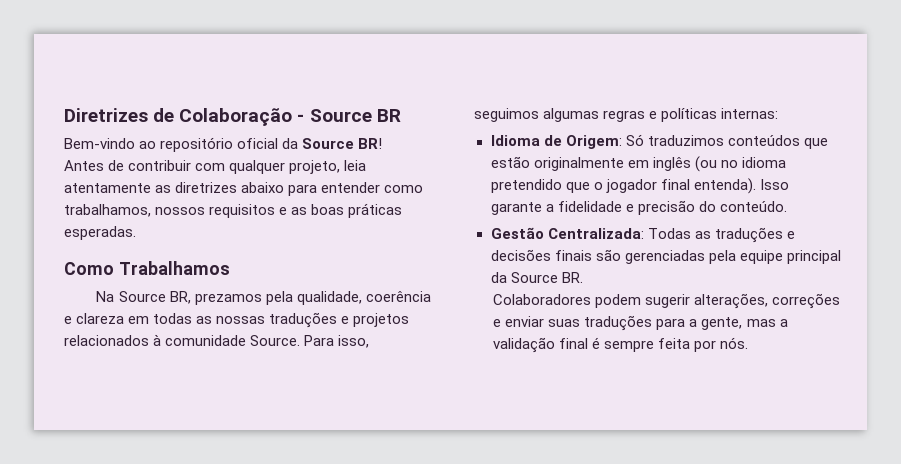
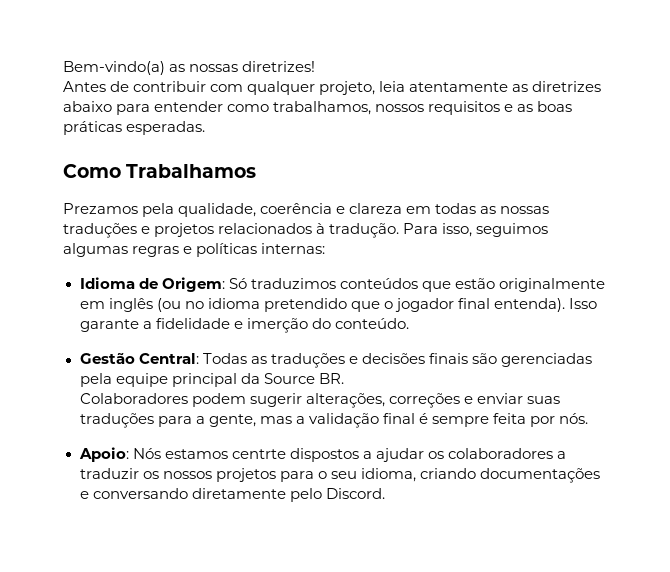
- Diretrizes de Colaboração - Source BR
- Bem-vindo ao repositório oficial da Source BR!
+ Bem-vindo(a) as nossas diretrizes!
- Na Source BR, prezamos pela qualidade, coerência e clareza em todas as nossas traduções e projetos relacionados à comunidade Source.
+ Prezamos pela qualidade, coerência e clareza em todas as nossas traduções e projetos relacionados à tradução.
- Isso garante a fidelidade e precisão do conteúdo.
+ Isso garante a fidelidade e imerção do conteúdo.
- Gestão Centralizada: Todas as traduções e decisões finais são gerenciadas pela equipe principal da Source BR.
+ Gestão Central: Todas as traduções e decisões finais são gerenciadas pela equipe principal da Source BR.
+ Apoio: Nós estamos centrte dispostos a ajudar os colaboradores a traduzir os nossos projetos para o seu idioma, criando documentações e conversando diretamente pelo Discord.

